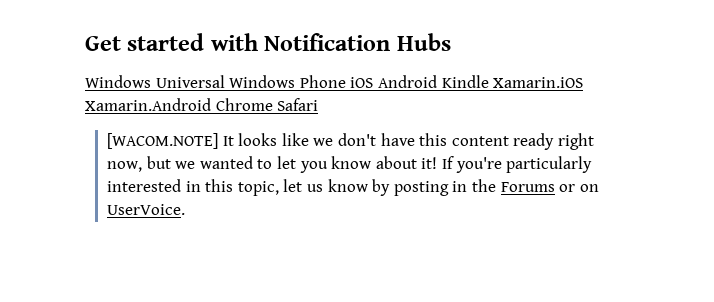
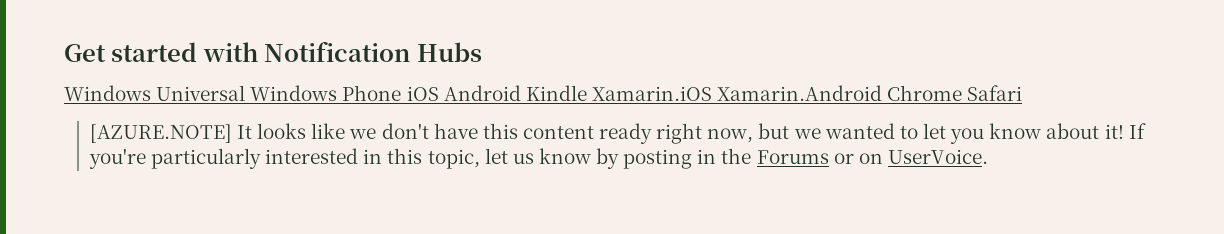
- [WACOM.NOTE] It looks like we don't have this content ready right now, but we wanted to let you know about it!
+ [AZURE.NOTE] It looks like we don't have this content ready right now, but we wanted to let you know about it!

